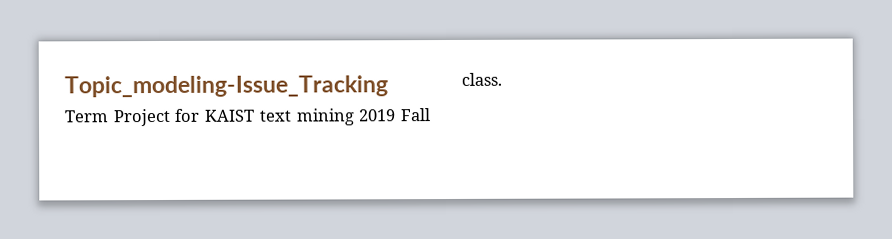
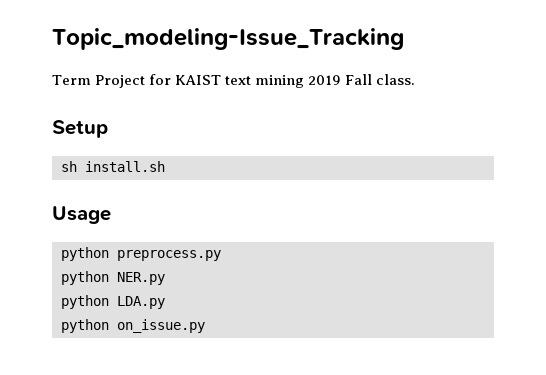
+ Setup
+ sh install.sh
+ Usage
+ python preprocess.py
+ python NER.py
+ python LDA.py
+ python on_issue.py

